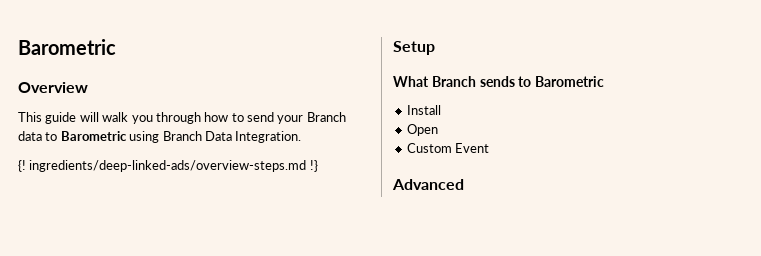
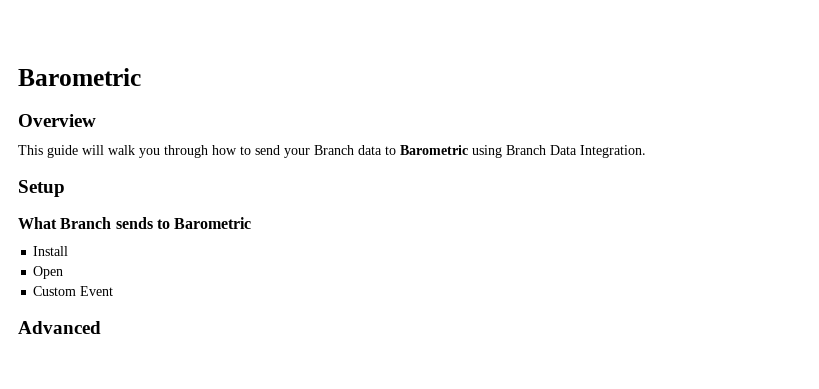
- {! ingredients/deep-linked-ads/overview-steps.md !}

